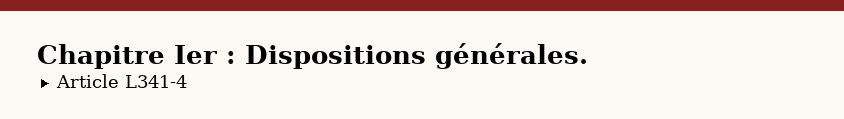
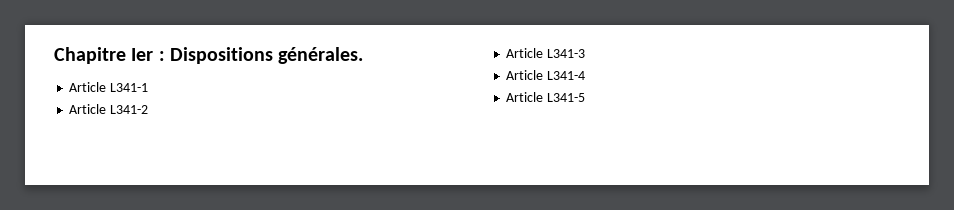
+ Article L341-1
+ Article L341-2
+ Article L341-3
+ Article L341-5

